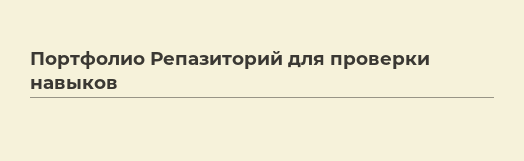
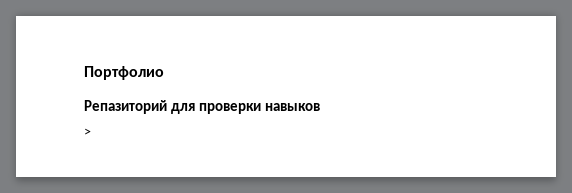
- Портфолио Репазиторий для проверки навыков
+ Портфолио
+ Репазиторий для проверки навыков
+ >

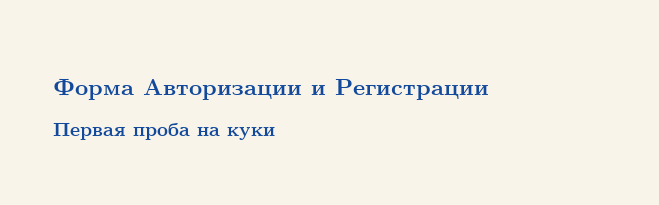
- Портфолио
- Репазиторий для проверки навыков
- >
+ Форма Авторизации и Регистрации
+ Первая проба на куки

